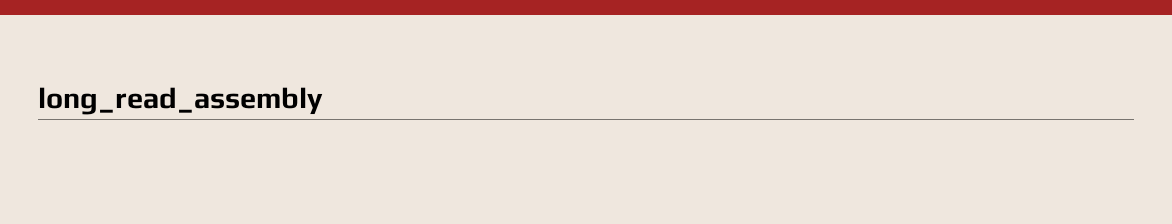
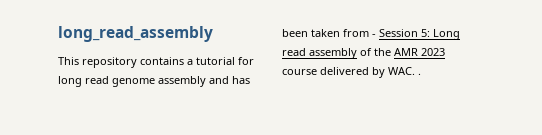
+ This repository contains a tutorial for long read genome assembly and has been taken from - Session 5: Long read assembly of the AMR 2023 course delivered by WAC. .

